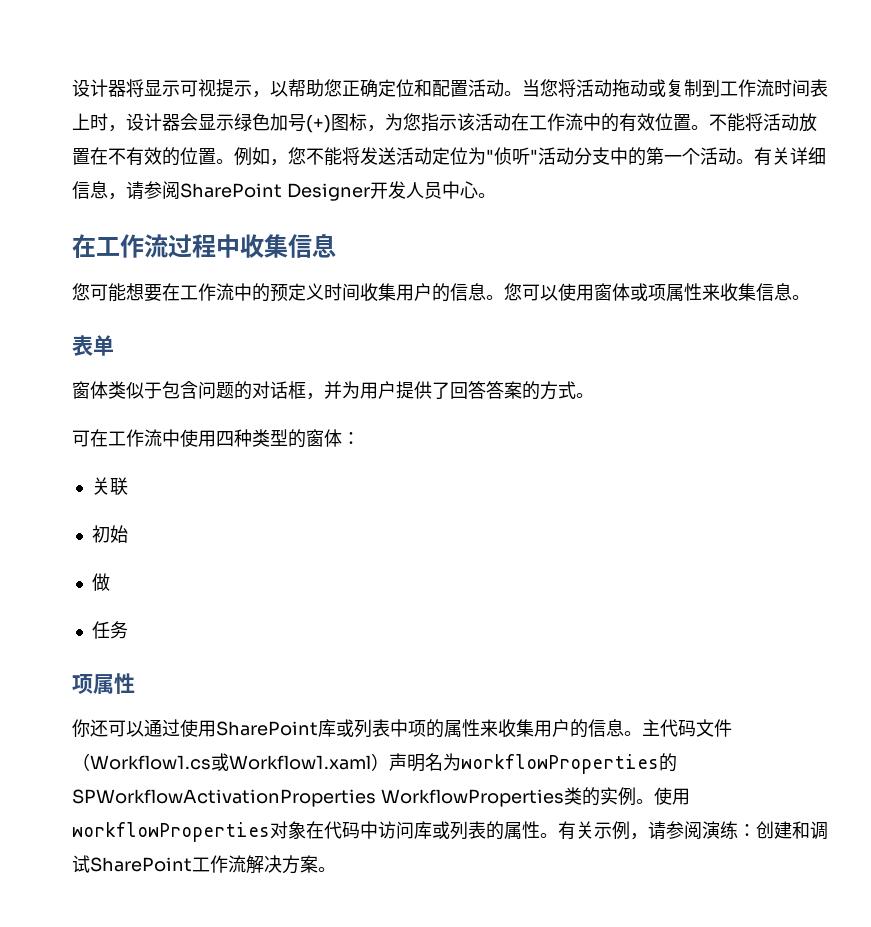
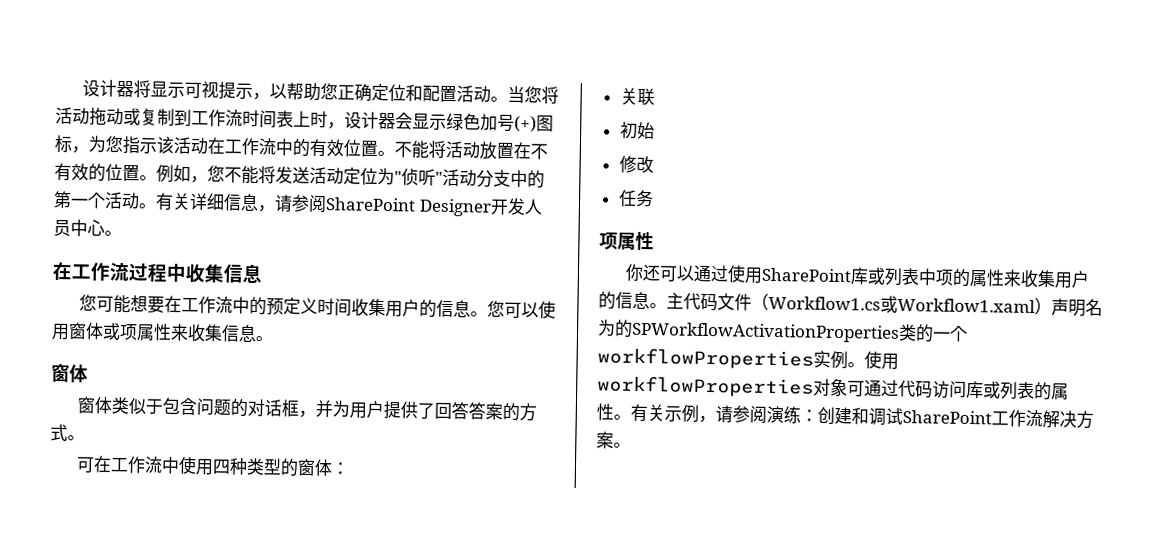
  您可以使用窗体或项属性来收集信息。
- 表单
+ 窗体
- 做
+ 修改
- 主代码文件（Workflow1.cs或Workflow1.xaml）声明名为workflowProperties的SPWorkflowActivationProperties WorkflowProperties类的实例。
+ 主代码文件（Workflow1.cs或Workflow1.xaml）声明名为的SPWorkflowActivationProperties类的一个workflowProperties实例。
- 使用workflowProperties对象在代码中访问库或列表的属性。
+ 使用workflowProperties对象可通过代码访问库或列表的属性。

